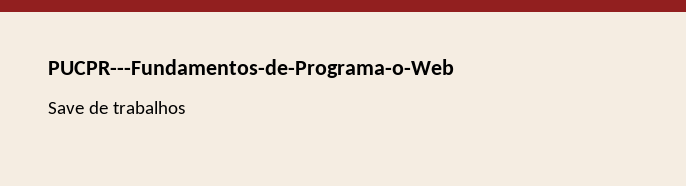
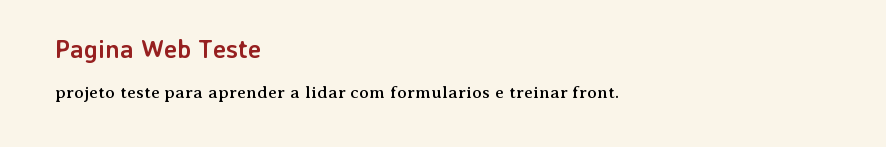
- PUCPR---Fundamentos-de-Programa-o-Web
- Save de trabalhos
+ Pagina Web Teste
+ projeto teste para aprender a lidar com formularios e treinar front.

